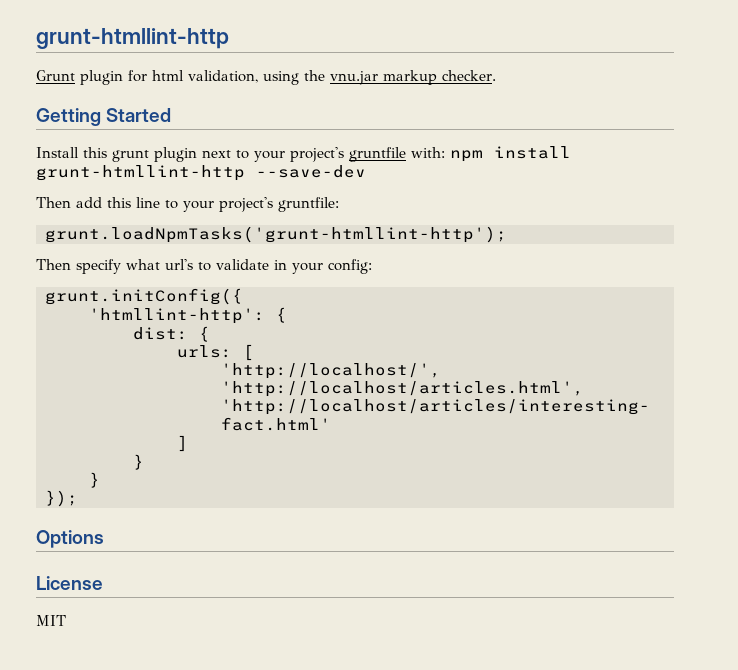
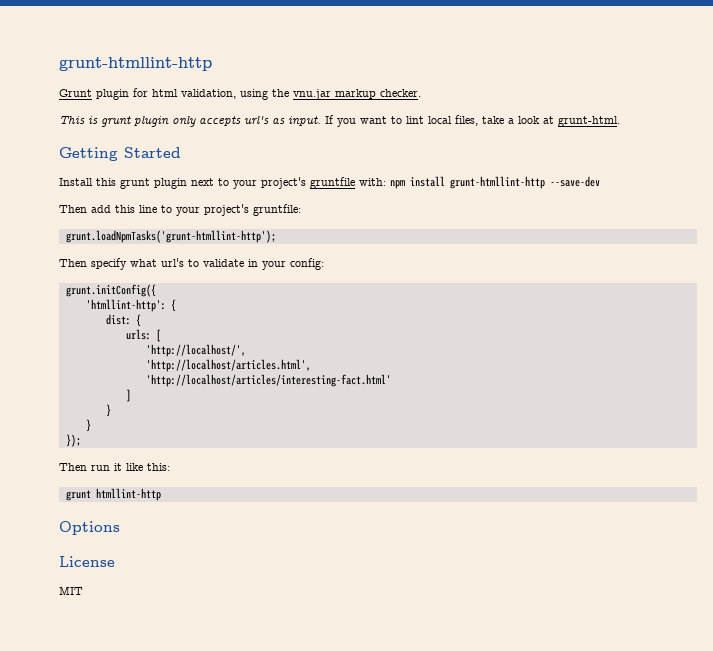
+ This is grunt plugin only accepts url's as input. If you want to lint local files, take a look at grunt-html.
+ Then run it like this:
+ grunt htmllint-http

